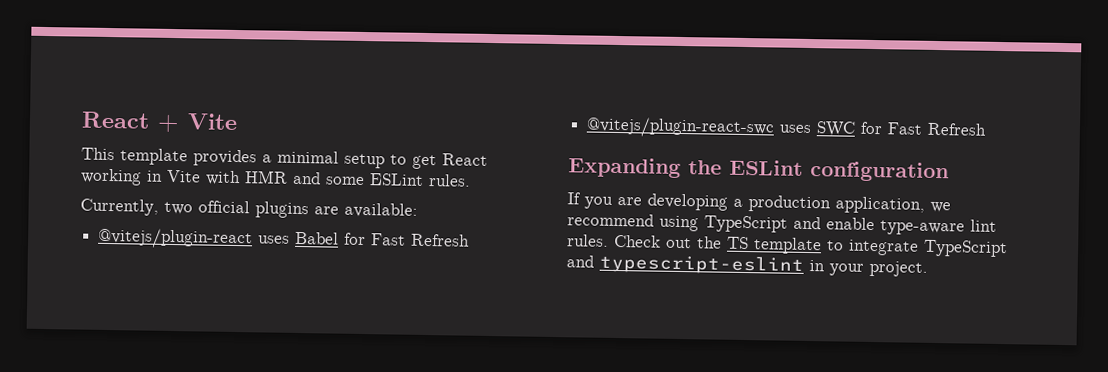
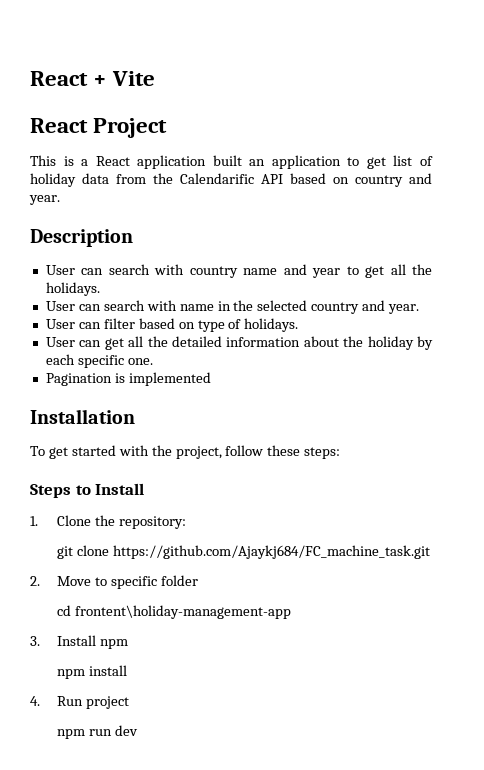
+ React Project
- This template provides a minimal setup to get React working in Vite with HMR and some ESLint rules.
- Currently, two official plugins are available:
- @vitejs/plugin-react uses Babel for Fast Refresh
- @vitejs/plugin-react-swc uses SWC for Fast Refresh
- Expanding the ESLint configuration
- If you are developing a production application, we recommend using TypeScript and enable type-aware lint rules. Check out the TS template to integrate TypeScript and typescript-eslint in your project.
+ This is a React application built an application to get list of holiday data from the Calendarific API based on country and year.
+ Description
+ User can search with country name and year to get all the holidays.
+ User can search with name in the selected country and year.
+ User can filter based on type of holidays.
+ User can get all the detailed information about the holiday by each specific one.
+ Pagination is implemented
+ Installation
+ To get started with the project, follow these steps:
+ Steps to Install
+ 1. Clone the repository:
+ git clone https://github.com/Ajaykj684/FC_machine_task.git
+ 2. Move to specific folder
+ cd frontent\holiday-management-app
+ 3. Install npm
+ npm install
+ 4. Run project
+ npm run dev

